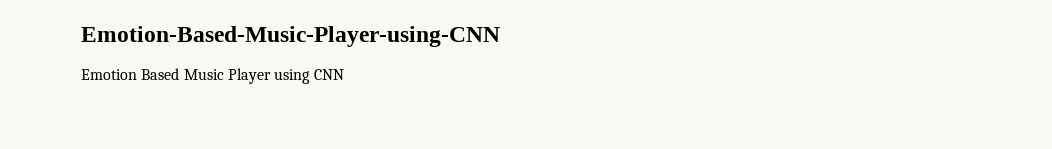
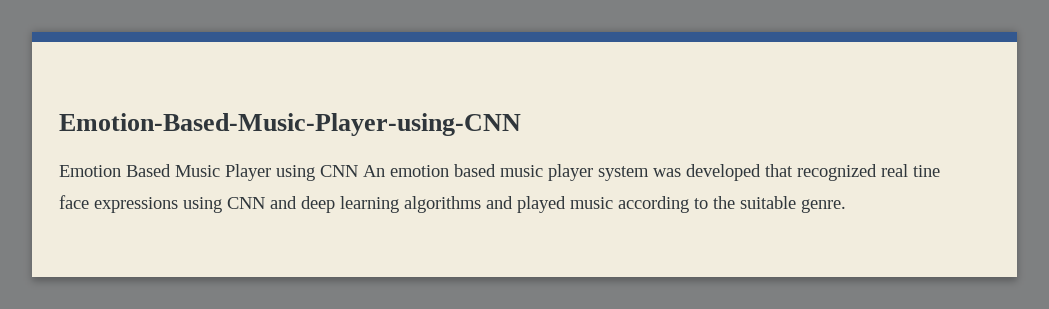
- Emotion Based Music Player using CNN
+ Emotion Based Music Player using CNN An emotion based music player system was developed that recognized real tine face expressions using CNN and deep learning algorithms and played music according to the suitable genre.

